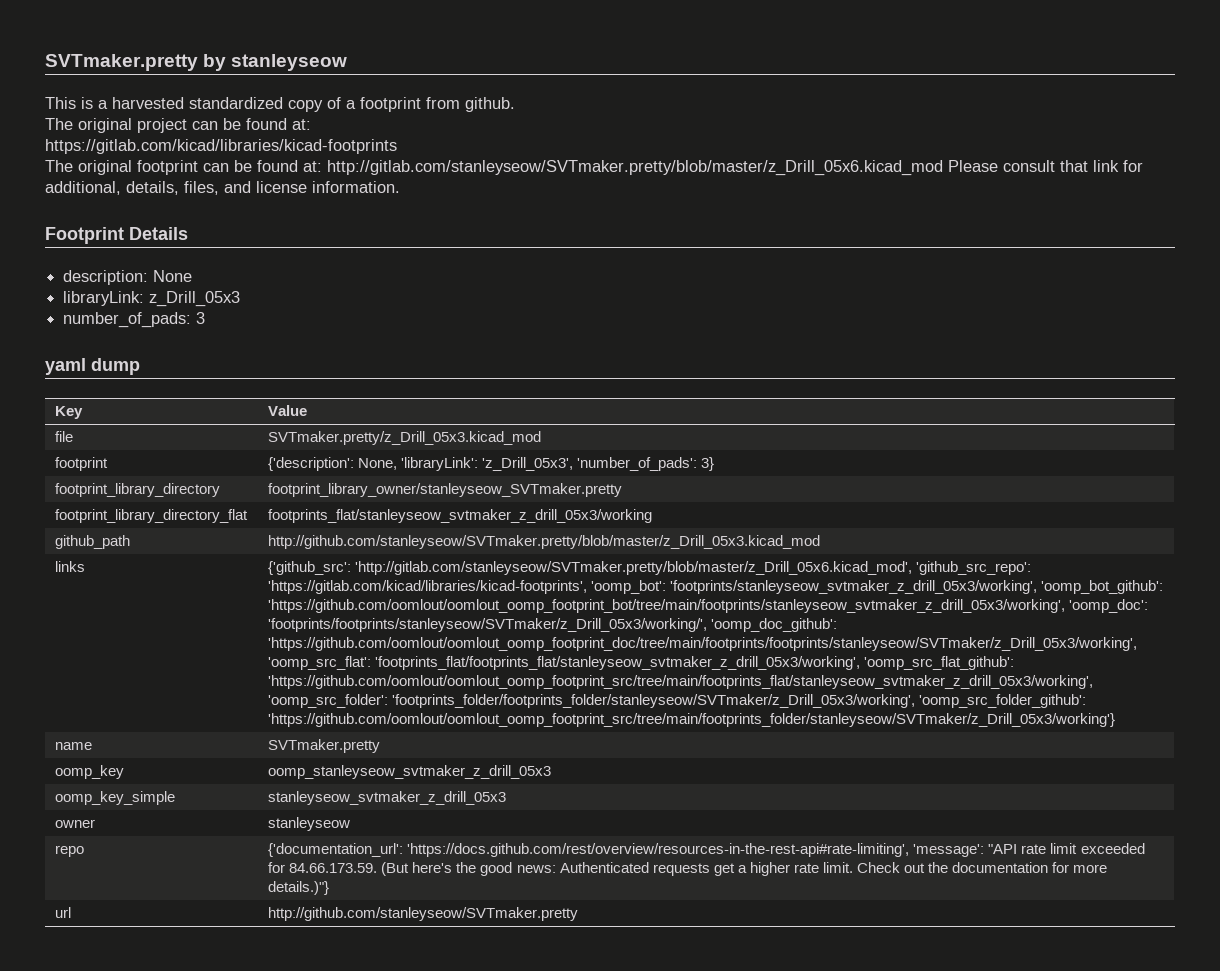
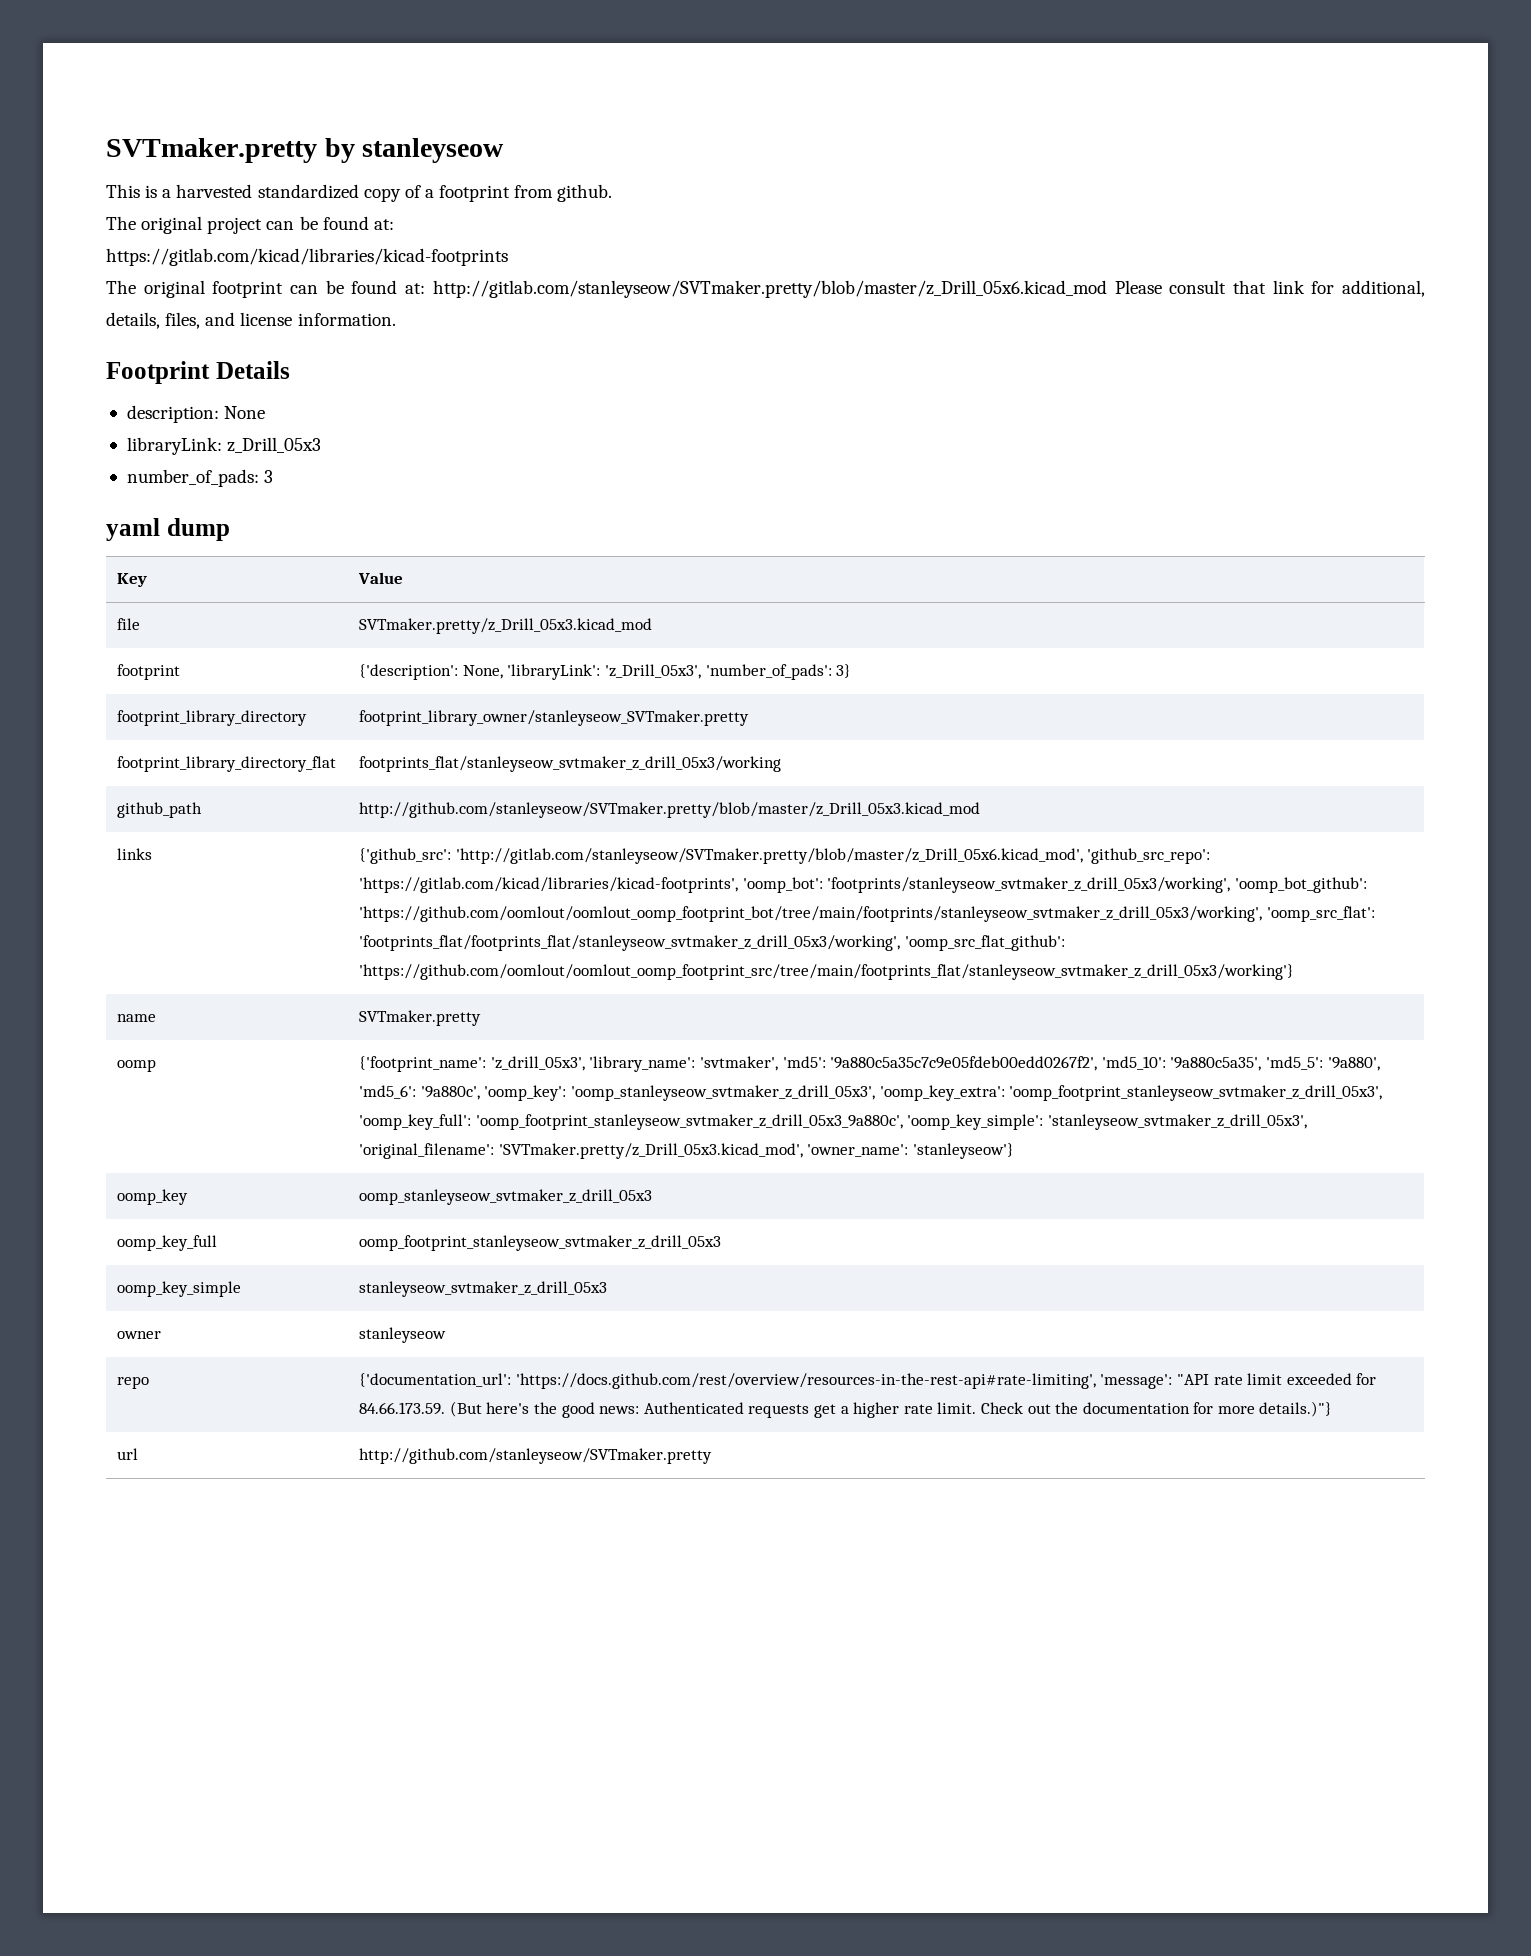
- links | {'github_src': 'http://gitlab.com/stanleyseow/SVTmaker.pretty/blob/master/z_Drill_05x6.kicad_mod', 'github_src_repo': 'https://gitlab.com/kicad/libraries/kicad-footprints', 'oomp_bot': 'footprints/stanleyseow_svtmaker_z_drill_05x3/working', 'oomp_bot_github': 'https://github.com/oomlout/oomlout_oomp_footprint_bot/tree/main/footprints/stanleyseow_svtmaker_z_drill_05x3/working', 'oomp_doc': 'footprints/footprints/stanleyseow/SVTmaker/z_Drill_05x3/working/', 'oomp_doc_github': 'https://github.com/oomlout/oomlout_oomp_footprint_doc/tree/main/footprints/footprints/stanleyseow/SVTmaker/z_Drill_05x3/working', 'oomp_src_flat': 'footprints_flat/footprints_flat/stanleyseow_svtmaker_z_drill_05x3/working', 'oomp_src_flat_github': 'https://github.com/oomlout/oomlout_oomp_footprint_src/tree/main/footprints_flat/stanleyseow_svtmaker_z_drill_05x3/working', 'oomp_src_folder': 'footprints_folder/footprints_folder/stanleyseow/SVTmaker/z_Drill_05x3/working', 'oomp_src_folder_github': 'https://github.com/oomlout/oomlout_oomp_footprint_src/tree/main/footprints_folder/stanleyseow/SVTmaker/z_Drill_05x3/working'}
+ links | {'github_src': 'http://gitlab.com/stanleyseow/SVTmaker.pretty/blob/master/z_Drill_05x6.kicad_mod', 'github_src_repo': 'https://gitlab.com/kicad/libraries/kicad-footprints', 'oomp_bot': 'footprints/stanleyseow_svtmaker_z_drill_05x3/working', 'oomp_bot_github': 'https://github.com/oomlout/oomlout_oomp_footprint_bot/tree/main/footprints/stanleyseow_svtmaker_z_drill_05x3/working', 'oomp_src_flat': 'footprints_flat/footprints_flat/stanleyseow_svtmaker_z_drill_05x3/working', 'oomp_src_flat_github': 'https://github.com/oomlout/oomlout_oomp_footprint_src/tree/main/footprints_flat/stanleyseow_svtmaker_z_drill_05x3/working'}
  name | SVTmaker.pretty
+ oomp | {'footprint_name': 'z_drill_05x3', 'library_name': 'svtmaker', 'md5': '9a880c5a35c7c9e05fdeb00edd0267f2', 'md5_10': '9a880c5a35', 'md5_5': '9a880', 'md5_6': '9a880c', 'oomp_key': 'oomp_stanleyseow_svtmaker_z_drill_05x3', 'oomp_key_extra': 'oomp_footprint_stanleyseow_svtmaker_z_drill_05x3', 'oomp_key_full': 'oomp_footprint_stanleyseow_svtmaker_z_drill_05x3_9a880c', 'oomp_key_simple': 'stanleyseow_svtmaker_z_drill_05x3', 'original_filename': 'SVTmaker.pretty/z_Drill_05x3.kicad_mod', 'owner_name': 'stanleyseow'}
+ oomp_key_full | oomp_footprint_stanleyseow_svtmaker_z_drill_05x3

